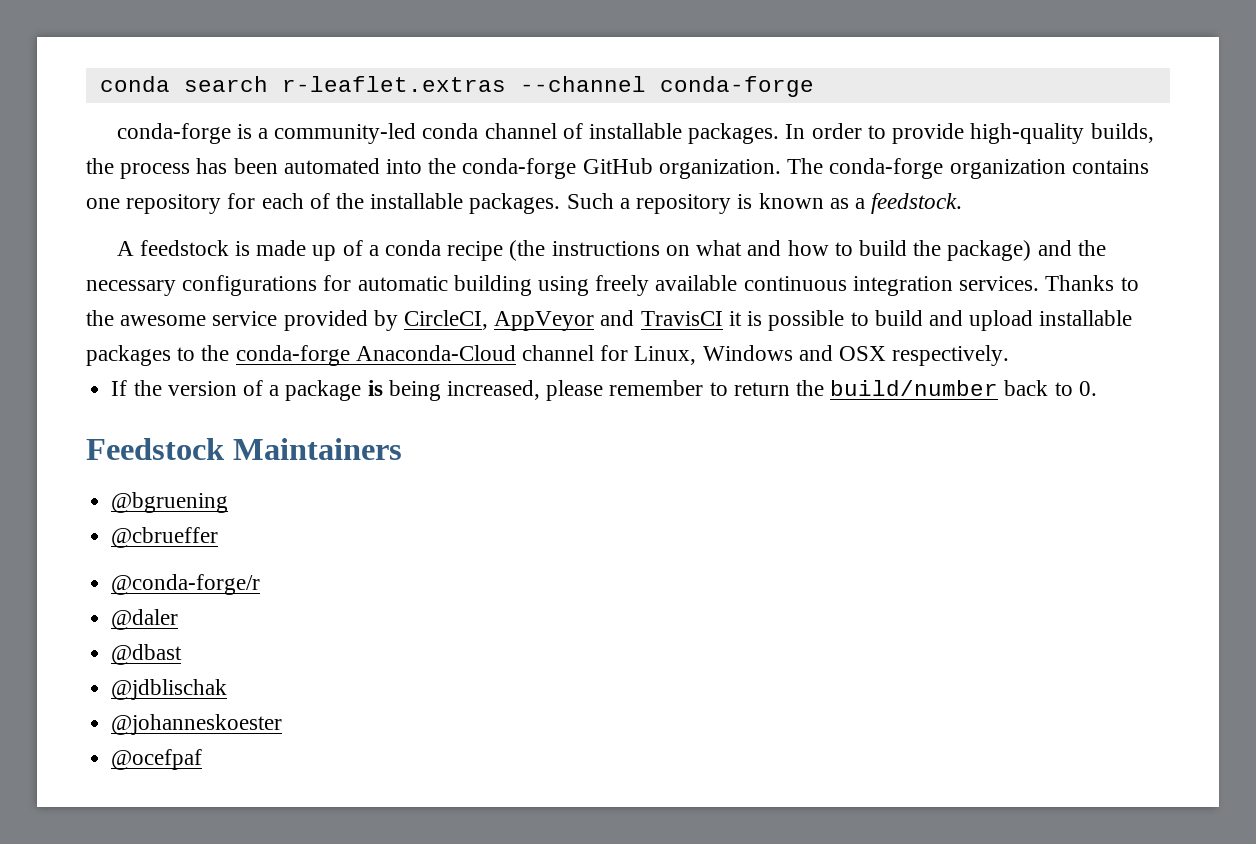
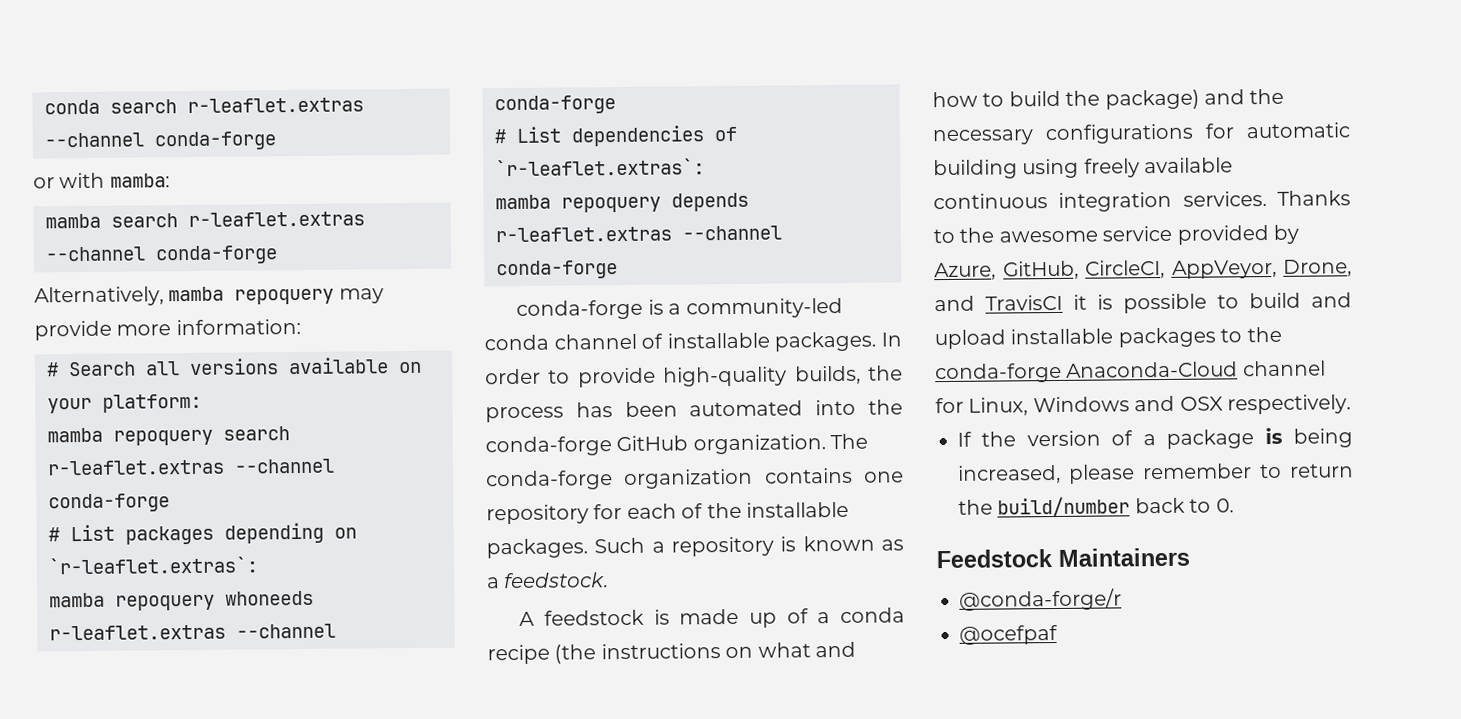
+ or with mamba:
+ mamba search r-leaflet.extras --channel conda-forge
+ Alternatively, mamba repoquery may provide more information:
+ # Search all versions available on your platform:
+ mamba repoquery search r-leaflet.extras --channel conda-forge
+ # List packages depending on `r-leaflet.extras`:
+ mamba repoquery whoneeds r-leaflet.extras --channel conda-forge
+ # List dependencies of `r-leaflet.extras`:
+ mamba repoquery depends r-leaflet.extras --channel conda-forge
- Thanks to the awesome service provided by CircleCI, AppVeyor and TravisCI it is possible to build and upload installable packages to the conda-forge Anaconda-Cloud channel for Linux, Windows and OSX respectively.
+ Thanks to the awesome service provided by Azure, GitHub, CircleCI, AppVeyor, Drone, and TravisCI it is possible to build and upload installable packages to the conda-forge Anaconda-Cloud channel for Linux, Windows and OSX respectively.
- @bgruening
- @cbrueffer
- @daler
- @dbast
- @jdblischak
- @johanneskoester

